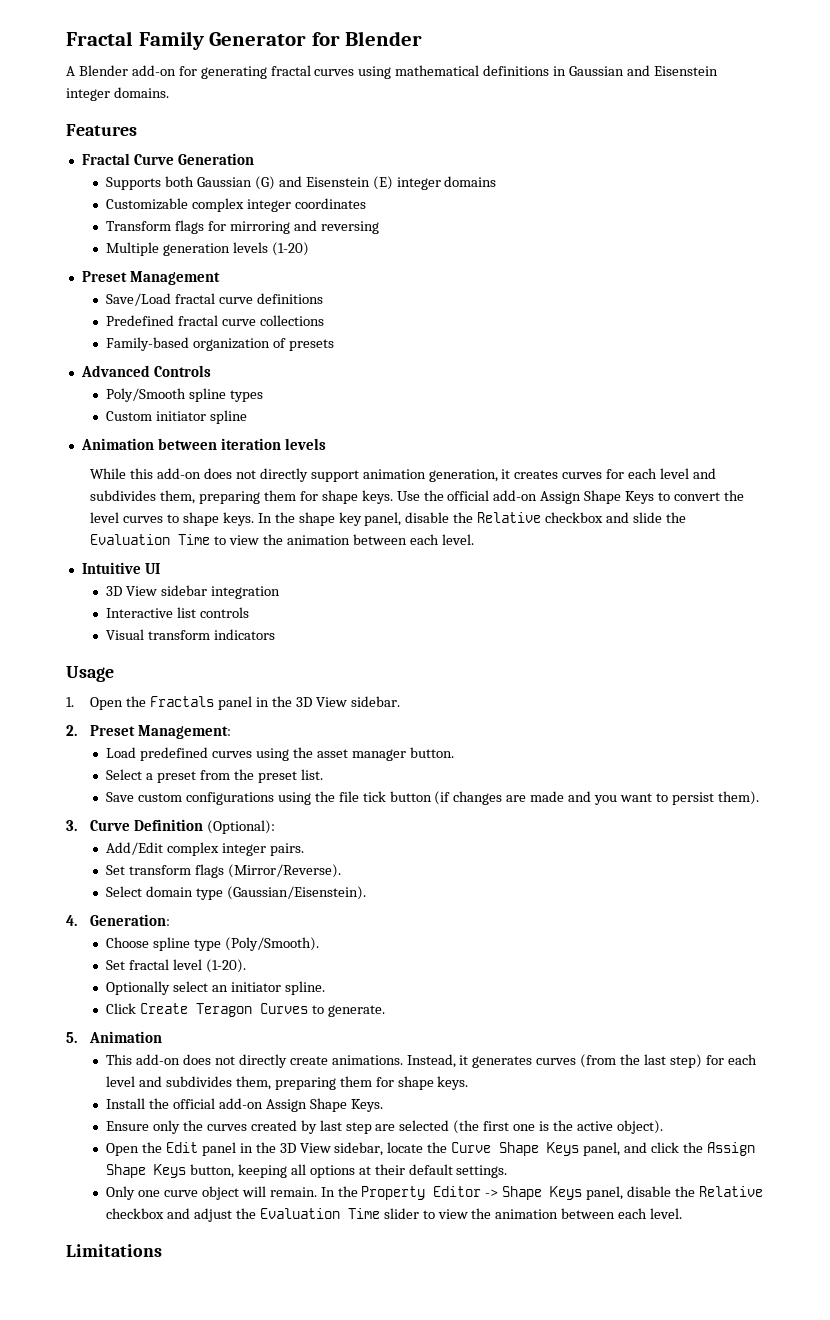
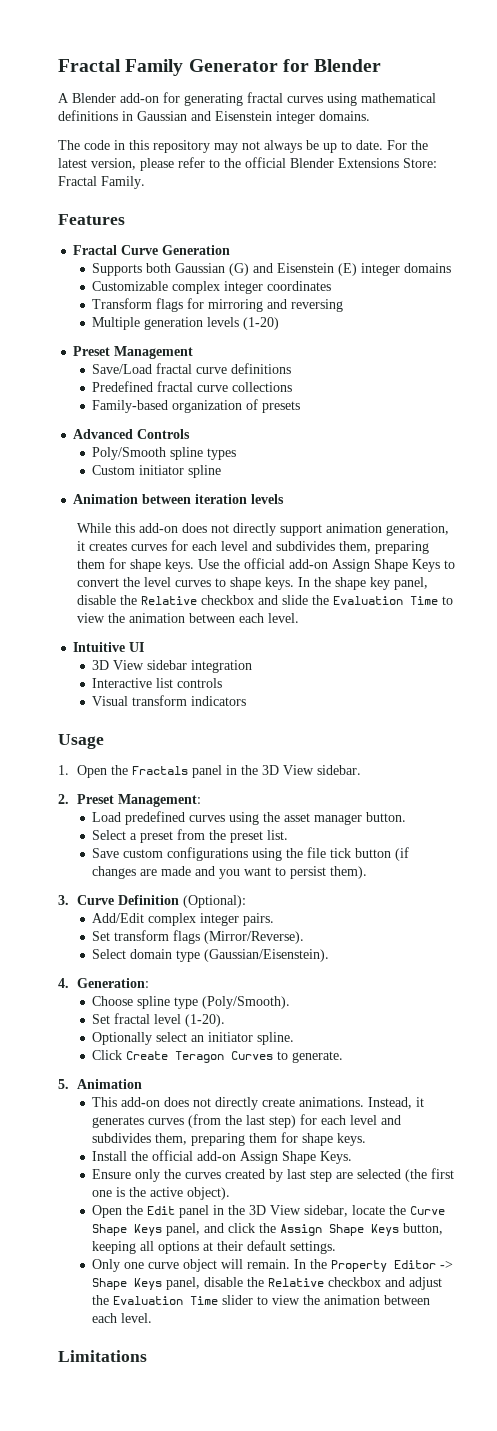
+ The code in this repository may not always be up to date. For the latest version, please refer to the official Blender Extensions Store: Fractal Family.

